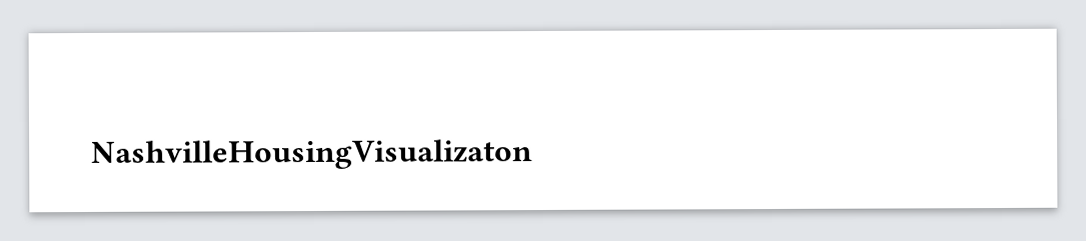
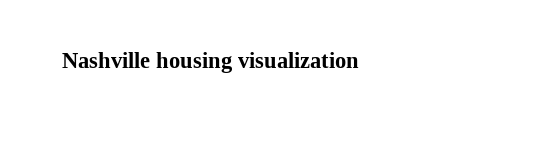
- NashvilleHousingVisualizaton
+ Nashville housing visualization

